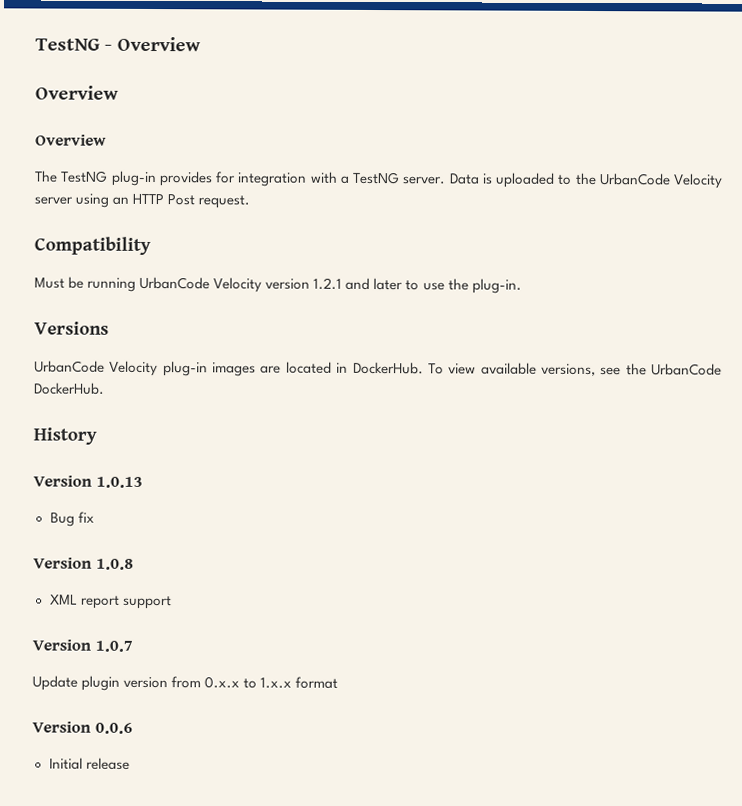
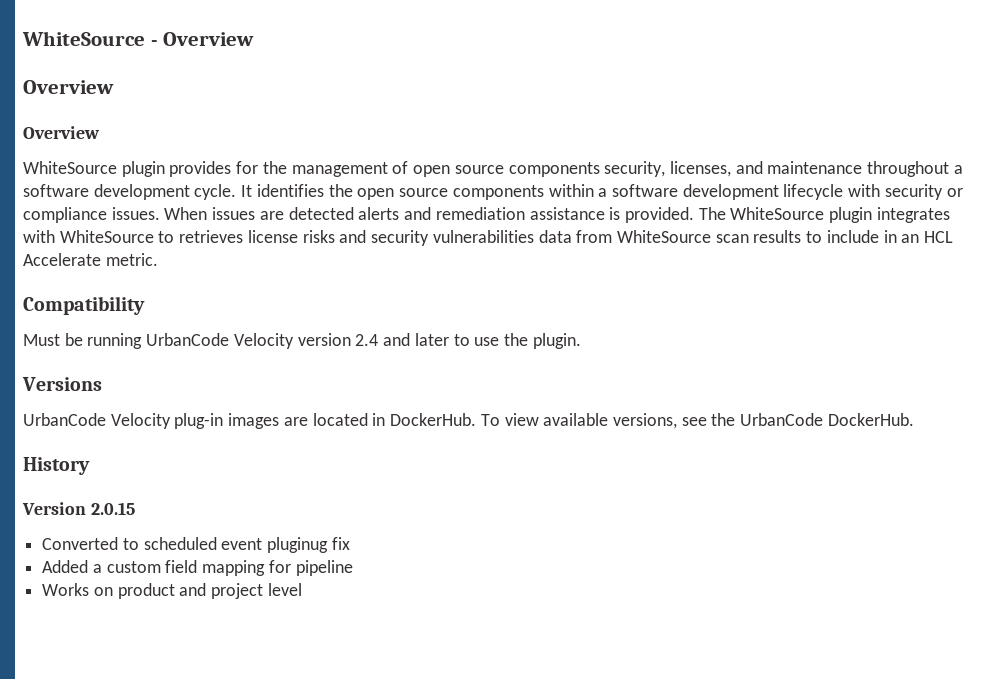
- TestNG - Overview
+ WhiteSource - Overview
- The TestNG plug-in provides for integration with a TestNG server. Data is uploaded to the UrbanCode Velocity server using an HTTP Post request.
+ WhiteSource plugin provides for the management of open source components security, licenses, and maintenance throughout a software development cycle. It identifies the open source components within a software development lifecycle with security or compliance issues. When issues are detected alerts and remediation assistance is provided. The WhiteSource plugin integrates with WhiteSource to retrieves license risks and security vulnerabilities data from WhiteSource scan results to include in an HCL Accelerate metric.
- Must be running UrbanCode Velocity version 1.2.1 and later to use the plug-in.
+ Must be running UrbanCode Velocity version 2.4 and later to use the plugin.
- Version 1.0.13
- Bug fix
- Version 1.0.8
- XML report support
- Version 1.0.7
- Update plugin version from 0.x.x to 1.x.x format
- Version 0.0.6
- Initial release
+ Version 2.0.15
+ Converted to scheduled event pluginug fix
+ Added a custom field mapping for pipeline
+ Works on product and project level

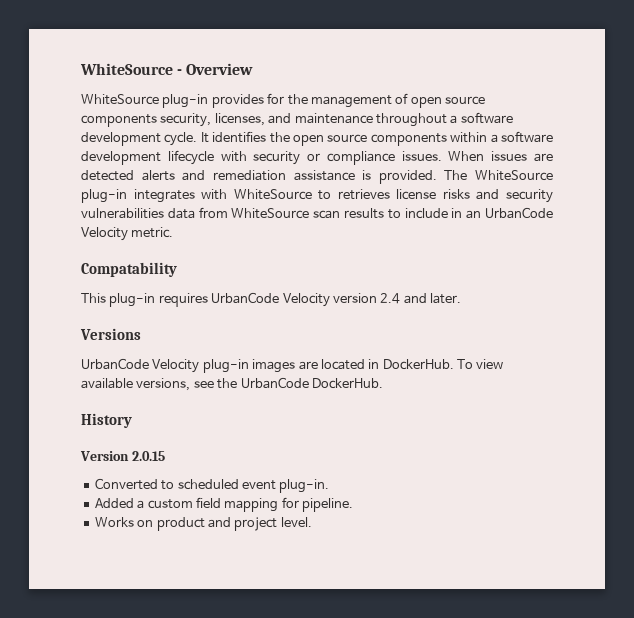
  WhiteSource - Overview
- Overview
- Overview
- WhiteSource plugin provides for the management of open source components security, licenses, and maintenance throughout a software development cycle.
+ WhiteSource plug-in provides for the management of open source components security, licenses, and maintenance throughout a software development cycle.
- The WhiteSource plugin integrates with WhiteSource to retrieves license risks and security vulnerabilities data from WhiteSource scan results to include in an HCL Accelerate metric.
+ The WhiteSource plug-in integrates with WhiteSource to retrieves license risks and security vulnerabilities data from WhiteSource scan results to include in an UrbanCode Velocity metric.
- Compatibility
- Must be running UrbanCode Velocity version 2.4 and later to use the plugin.
+ Compatability
+ This plug-in requires UrbanCode Velocity version 2.4 and later.
- Converted to scheduled event pluginug fix
+ Converted to scheduled event plug-in.
- Added a custom field mapping for pipeline
+ Added a custom field mapping for pipeline.
- Works on product and project level
+ Works on product and project level.

